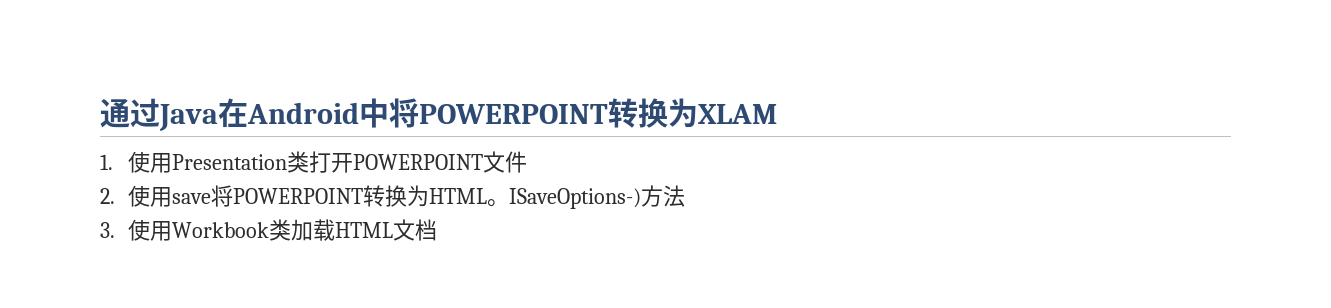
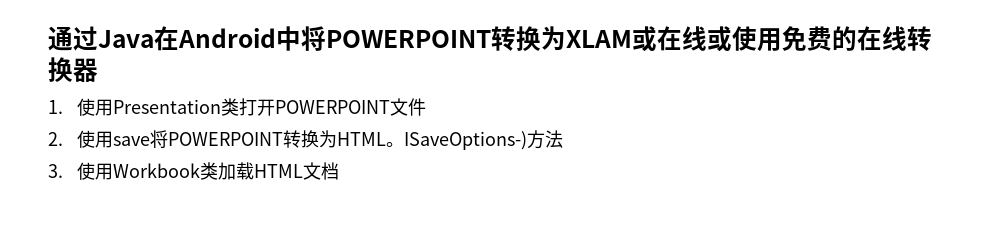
- 通过Java在Android中将POWERPOINT转换为XLAM
+ 通过Java在Android中将POWERPOINT转换为XLAM或在线或使用免费的在线转换器

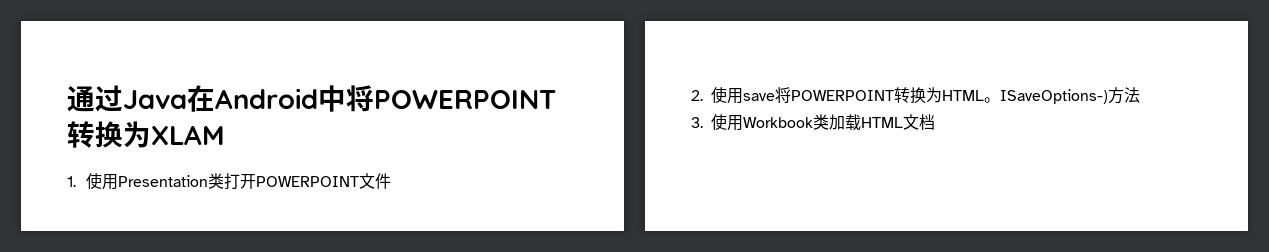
- 通过Java在Android中将POWERPOINT转换为XLAM或在线或使用免费的在线转换器
+ 通过Java在Android中将POWERPOINT转换为XLAM

